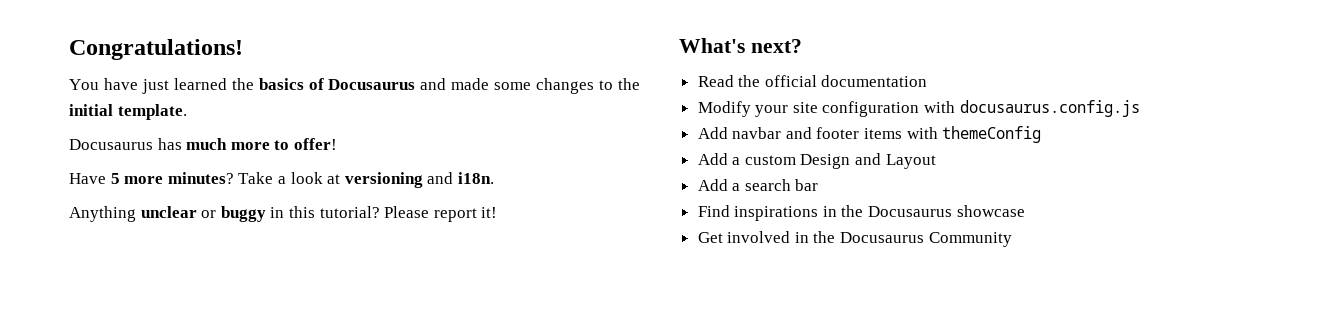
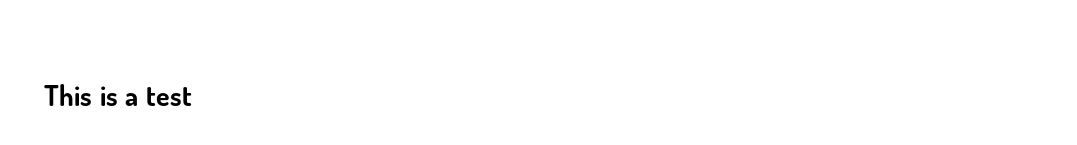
- Congratulations!
- You have just learned the basics of Docusaurus and made some changes to the initial template.
- Docusaurus has much more to offer!
- Have 5 more minutes? Take a look at versioning and i18n.
- Anything unclear or buggy in this tutorial? Please report it!
- What's next?
- Read the official documentation
- Modify your site configuration with docusaurus.config.js
- Add navbar and footer items with themeConfig
- Add a custom Design and Layout
- Add a search bar
- Find inspirations in the Docusaurus showcase
- Get involved in the Docusaurus Community
+ This is a test

